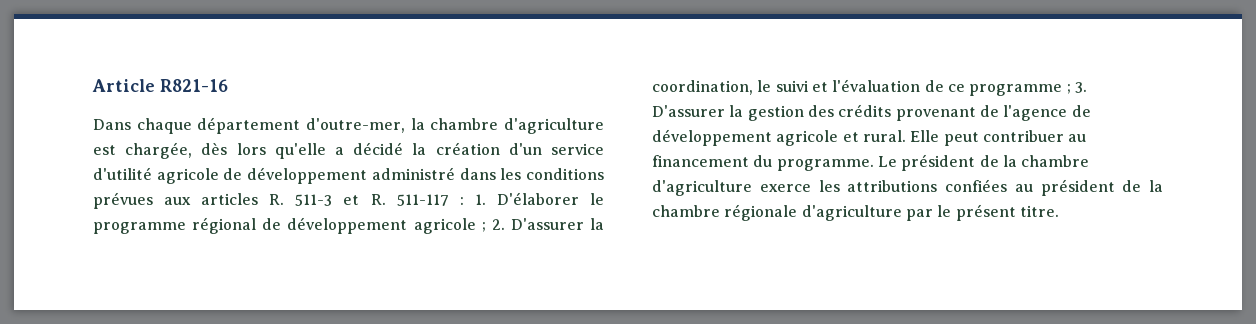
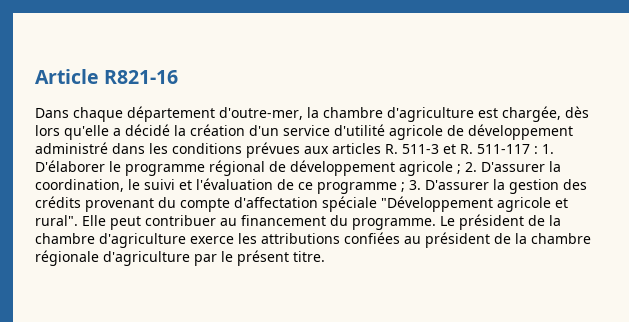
- 3. D'assurer la gestion des crédits provenant de l'agence de développement agricole et rural.
+ 3. D'assurer la gestion des crédits provenant du compte d'affectation spéciale "Développement agricole et rural".

